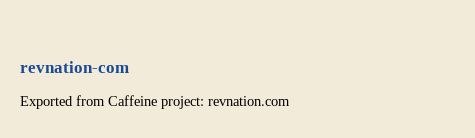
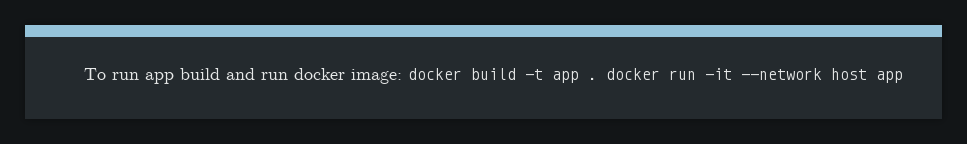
- revnation-com
- Exported from Caffeine project: revnation.com
+ To run app build and run docker image: docker build -t app . docker run -it --network host app

